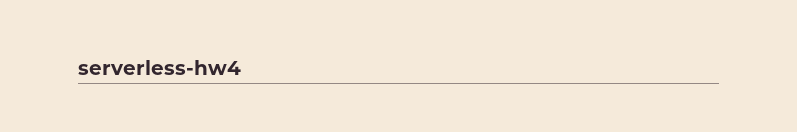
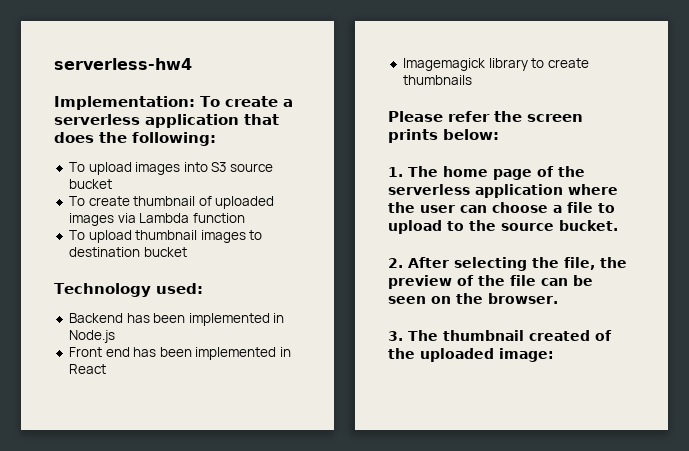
+ Implementation: To create a serverless application that does the following:
+ To upload images into S3 source bucket
+ To create thumbnail of uploaded images via Lambda function
+ To upload thumbnail images to destination bucket
+ Technology used:
+ Backend has been implemented in Node.js
+ Front end has been implemented in React
+ Imagemagick library to create thumbnails
+ Please refer the screen prints below:
+ 1. The home page of the serverless application where the user can choose a file to upload to the source bucket.
+ 2. After selecting the file, the preview of the file can be seen on the browser.
+ 3. The thumbnail created of the uploaded image:

